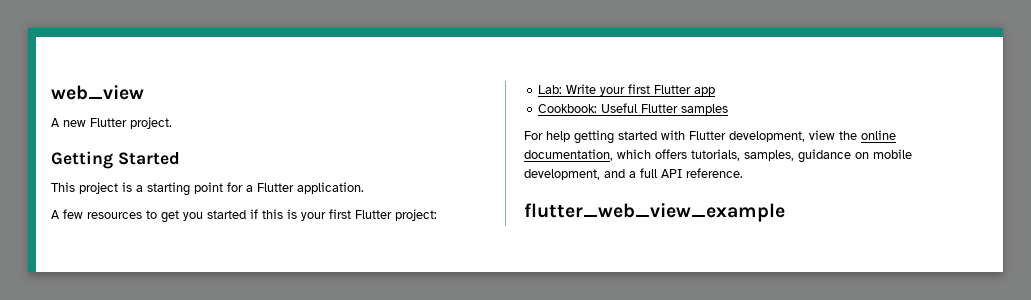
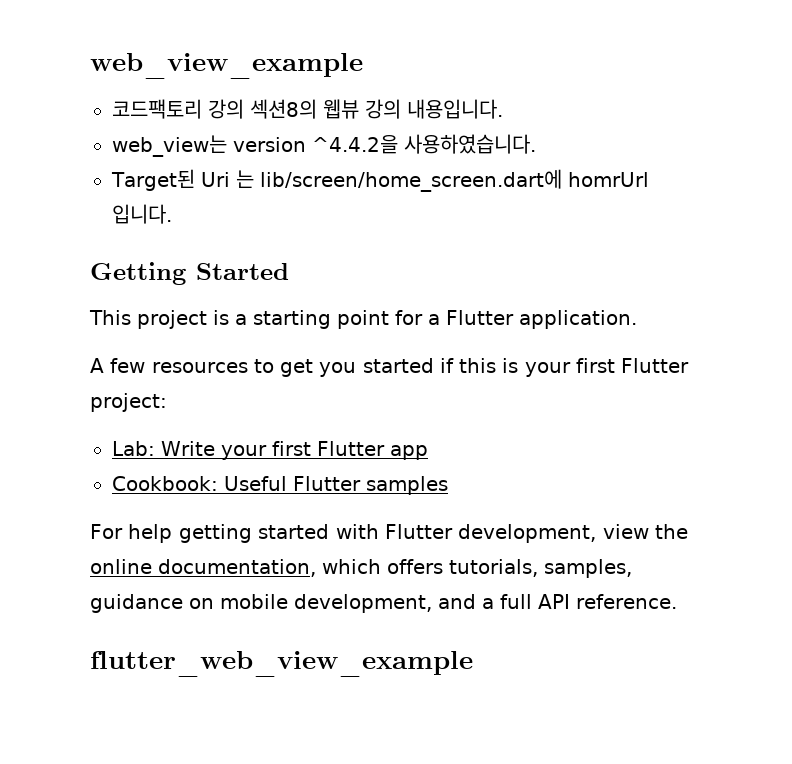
- web_view
- A new Flutter project.
+ web_view_example
+ 코드팩토리 강의 섹션8의 웹뷰 강의 내용입니다.
+ web_view는 version ^4.4.2을 사용하였습니다.
+ Target된 Uri 는 lib/screen/home_screen.dart에 homrUrl 입니다.

